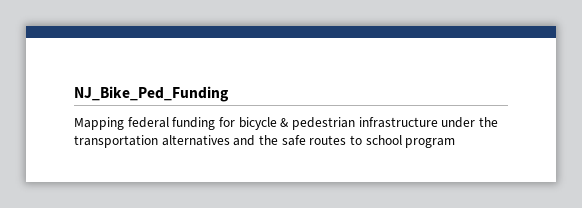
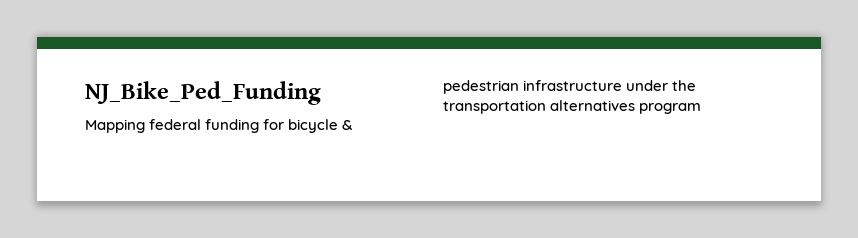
- Mapping federal funding for bicycle & pedestrian infrastructure under the transportation alternatives and the safe routes to school program
+ Mapping federal funding for bicycle & pedestrian infrastructure under the transportation alternatives program

